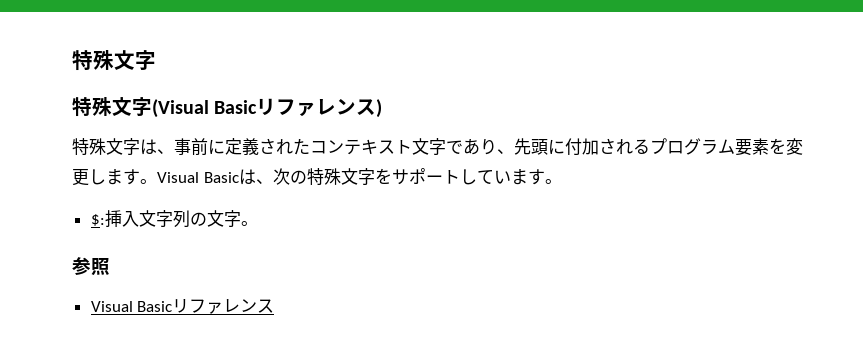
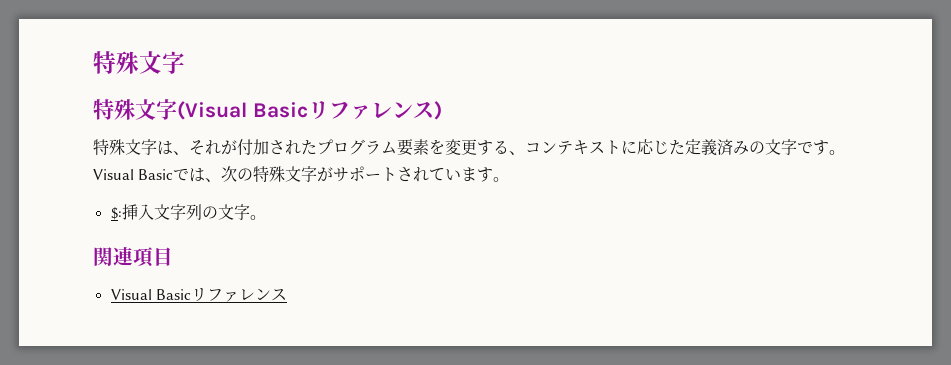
- 特殊文字は、事前に定義されたコンテキスト文字であり、先頭に付加されるプログラム要素を変更します。
+ 特殊文字は、それが付加されたプログラム要素を変更する、コンテキストに応じた定義済みの文字です。
- Visual Basicは、次の特殊文字をサポートしています。
+ Visual Basicでは、次の特殊文字がサポートされています。
- 参照
+ 関連項目

